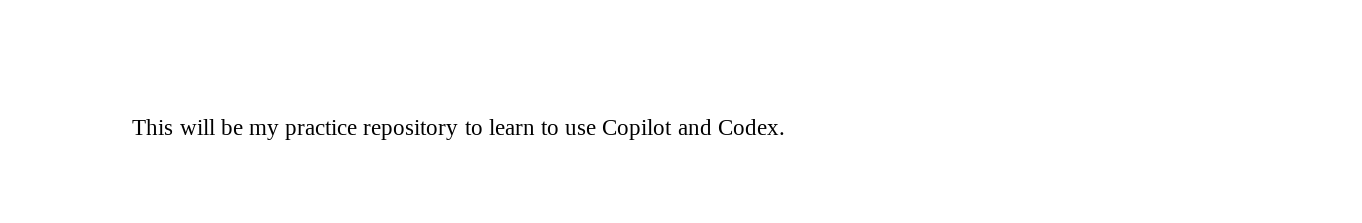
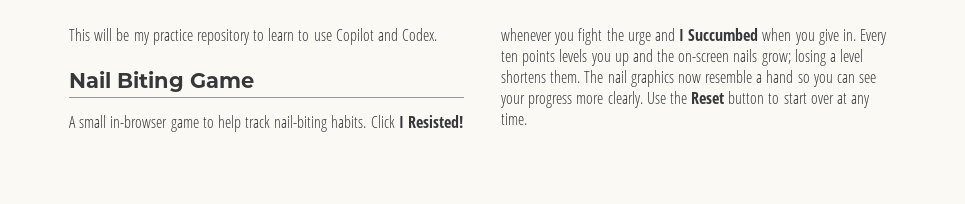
+ Nail Biting Game
+ A small in-browser game to help track nail-biting habits. Click I Resisted! whenever you fight the urge and I Succumbed when you give in. Every ten points levels you up and the on-screen nails grow; losing a level shortens them. The nail graphics now resemble a hand so you can see your progress more clearly. Use the Reset button to start over at any time.

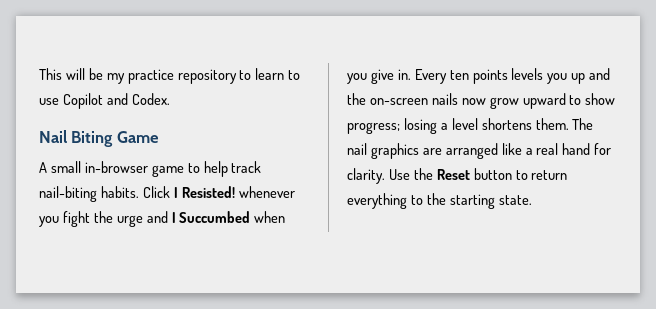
- Every ten points levels you up and the on-screen nails grow; losing a level shortens them.
+ Every ten points levels you up and the on-screen nails now grow upward to show progress; losing a level shortens them.
- The nail graphics now resemble a hand so you can see your progress more clearly.
+ The nail graphics are arranged like a real hand for clarity.
- Use the Reset button to start over at any time.
+ Use the Reset button to return everything to the starting state.

